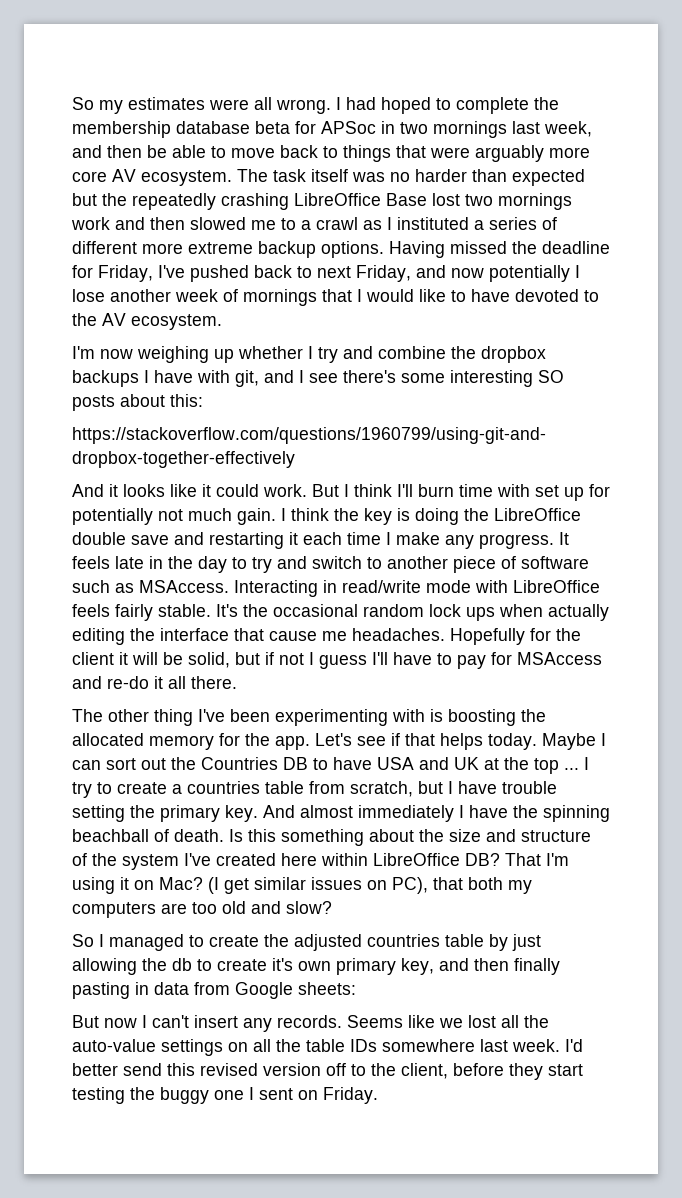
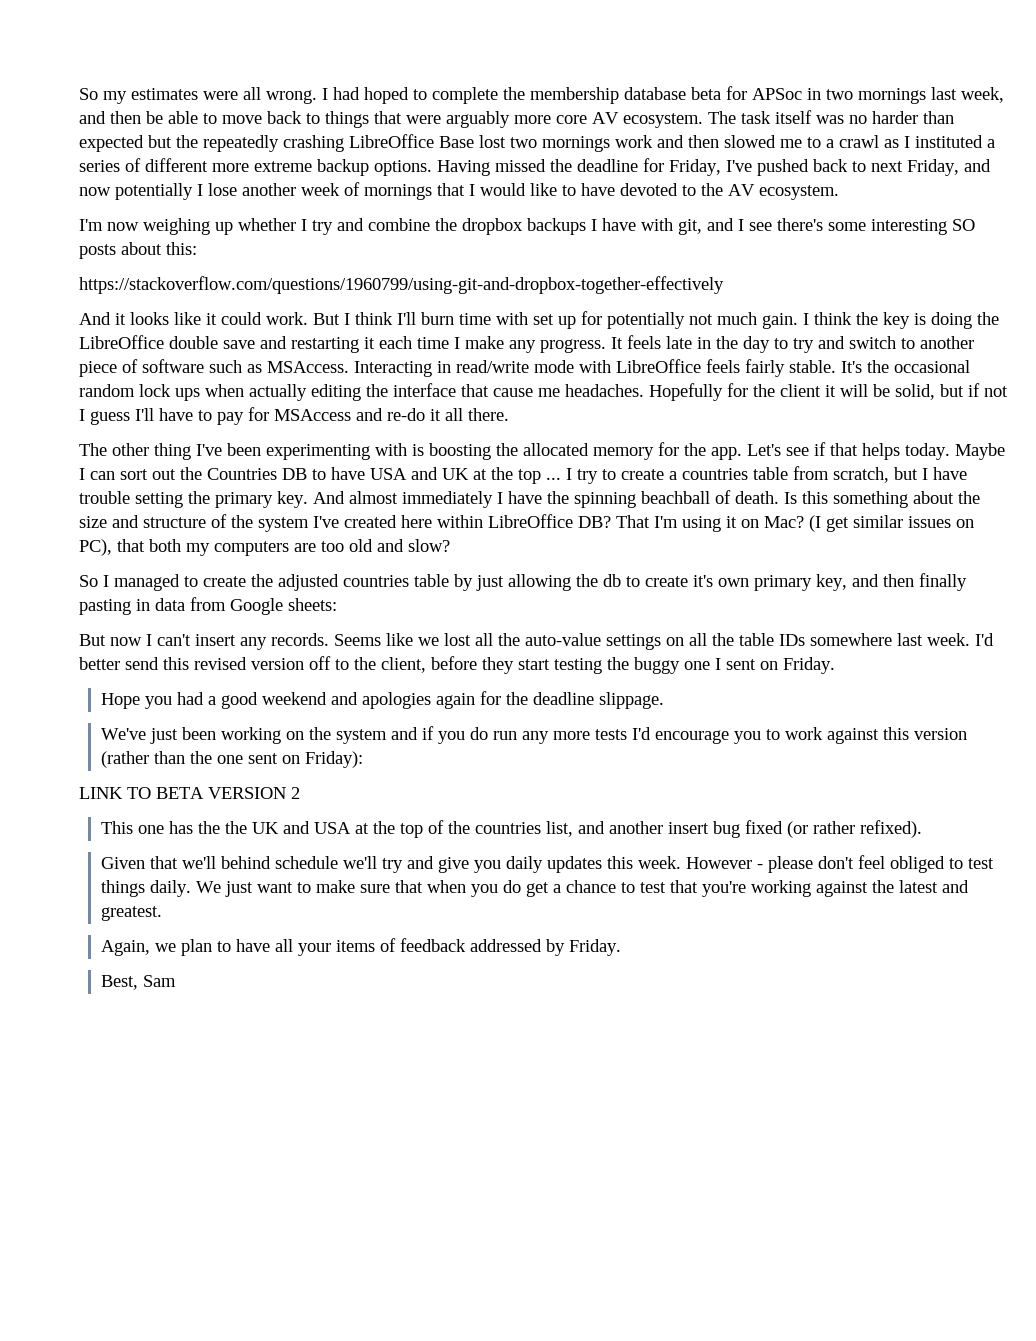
+ Hope you had a good weekend and apologies again for the deadline slippage.
+ We've just been working on the system and if you do run any more tests I'd encourage you to work against this version (rather than the one sent on Friday):
+ LINK TO BETA VERSION 2
+ This one has the the UK and USA at the top of the countries list, and another insert bug fixed (or rather refixed).
+ Given that we'll behind schedule we'll try and give you daily updates this week. However - please don't feel obliged to test things daily. We just want to make sure that when you do get a chance to test that you're working against the latest and greatest.
+ Again, we plan to have all your items of feedback addressed by Friday.
+ Best, Sam

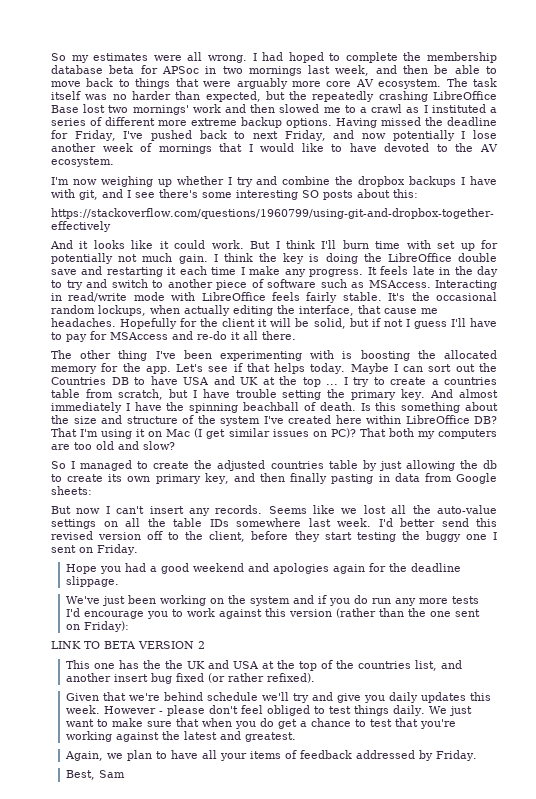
- The task itself was no harder than expected but the repeatedly crashing LibreOffice Base lost two mornings work and then slowed me to a crawl as I instituted a series of different more extreme backup options.
+ The task itself was no harder than expected, but the repeatedly crashing LibreOffice Base lost two mornings' work and then slowed me to a crawl as I instituted a series of different more extreme backup options.
- It's the occasional random lock ups when actually editing the interface that cause me headaches.
+ It's the occasional random lockups, when actually editing the interface, that cause me headaches.
- That I'm using it on Mac? (I get similar issues on PC), that both my computers are too old and slow?
+ That I'm using it on Mac (I get similar issues on PC)? That both my computers are too old and slow?
- So I managed to create the adjusted countries table by just allowing the db to create it's own primary key, and then finally pasting in data from Google sheets:
+ So I managed to create the adjusted countries table by just allowing the db to create its own primary key, and then finally pasting in data from Google sheets:
- Given that we'll behind schedule we'll try and give you daily updates this week.
+ Given that we're behind schedule we'll try and give you daily updates this week.

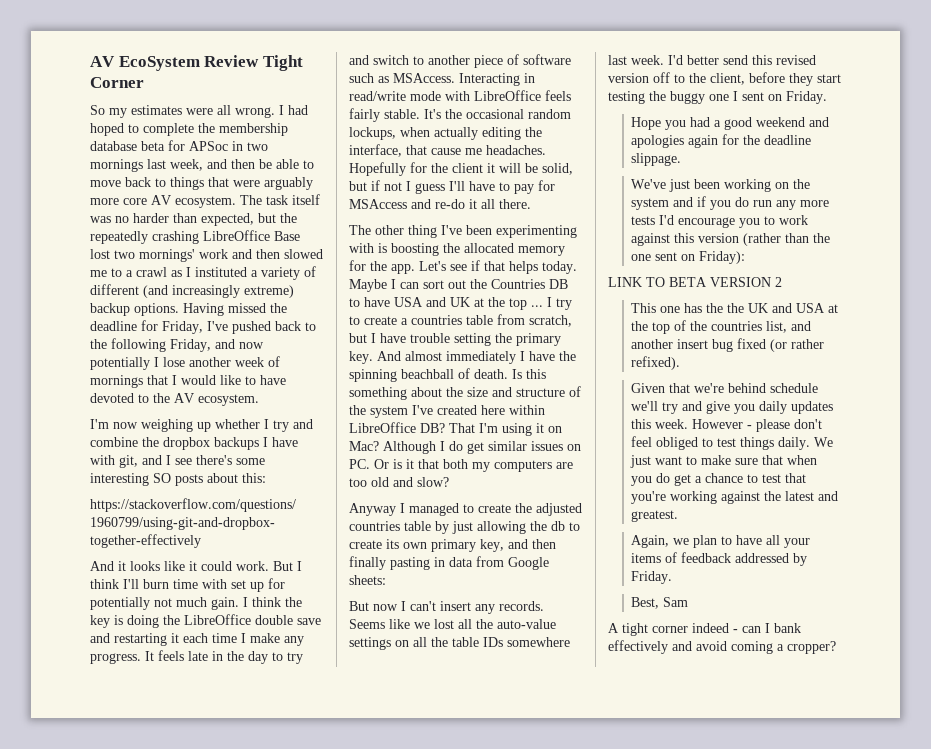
+ AV EcoSystem Review Tight Corner
- The task itself was no harder than expected, but the repeatedly crashing LibreOffice Base lost two mornings' work and then slowed me to a crawl as I instituted a series of different more extreme backup options.
+ The task itself was no harder than expected, but the repeatedly crashing LibreOffice Base lost two mornings' work and then slowed me to a crawl as I instituted a variety of different (and increasingly extreme) backup options.
- Having missed the deadline for Friday, I've pushed back to next Friday, and now potentially I lose another week of mornings that I would like to have devoted to the AV ecosystem.
+ Having missed the deadline for Friday, I've pushed back to the following Friday, and now potentially I lose another week of mornings that I would like to have devoted to the AV ecosystem.
- That I'm using it on Mac (I get similar issues on PC)? That both my computers are too old and slow?
+ That I'm using it on Mac? Although I do get similar issues on PC. Or is it that both my computers are too old and slow?
- So I managed to create the adjusted countries table by just allowing the db to create its own primary key, and then finally pasting in data from Google sheets:
+ Anyway I managed to create the adjusted countries table by just allowing the db to create its own primary key, and then finally pasting in data from Google sheets:
+ A tight corner indeed - can I bank effectively and avoid coming a cropper?

